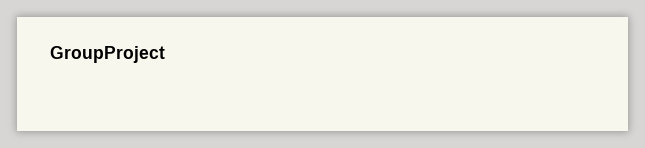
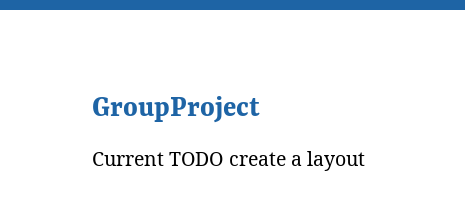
+ Current TODO create a layout

